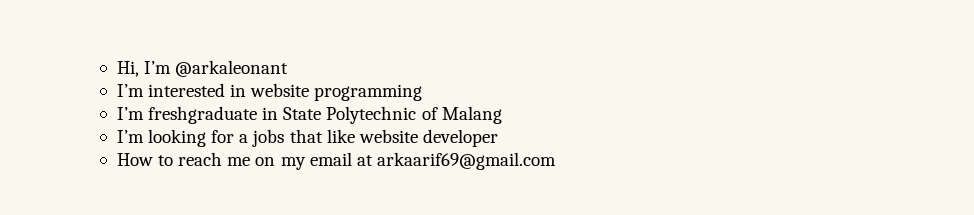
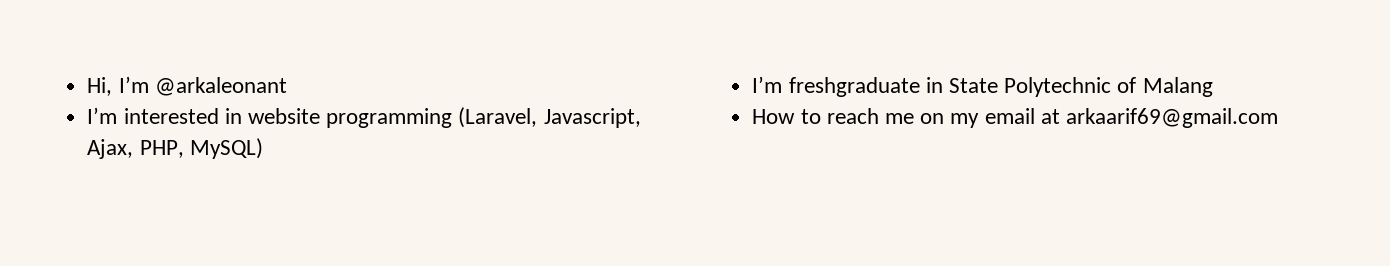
- I’m interested in website programming
+ I’m interested in website programming (Laravel, Javascript, Ajax, PHP, MySQL)
- I’m looking for a jobs that like website developer

